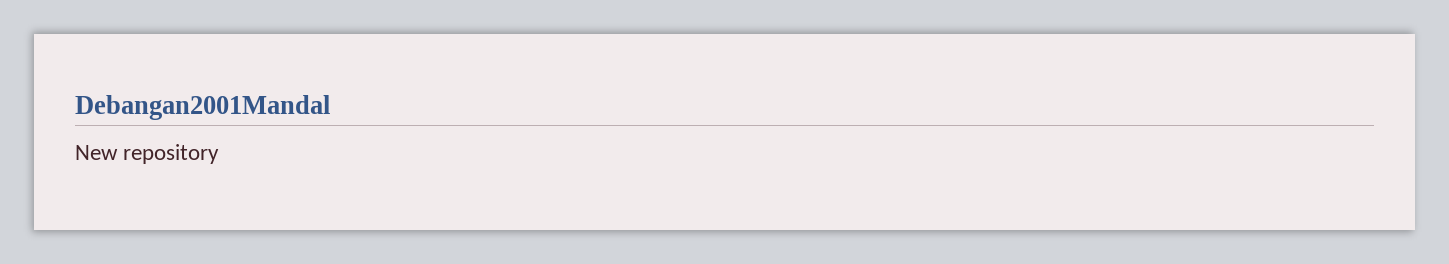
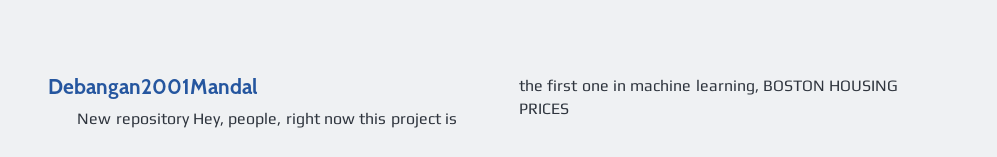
- New repository
+ New repository Hey, people, right now this project is the first one in machine learning, BOSTON HOUSING PRICES

